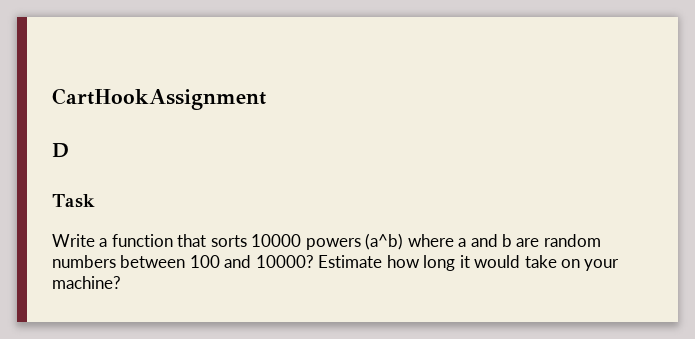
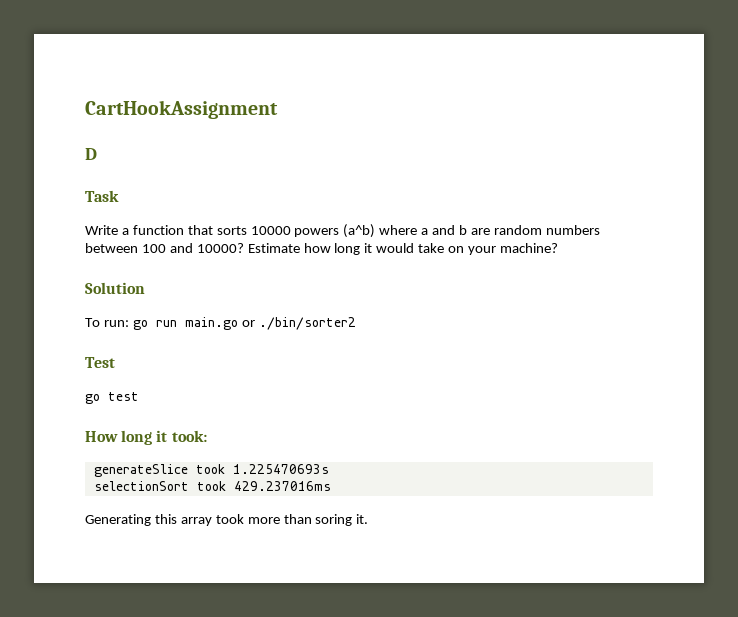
+ Solution
+ To run: go run main.go or ./bin/sorter2
+ Test
+ go test
+ How long it took:
+ generateSlice took 1.225470693s
+ selectionSort took 429.237016ms
+ Generating this array took more than soring it.

